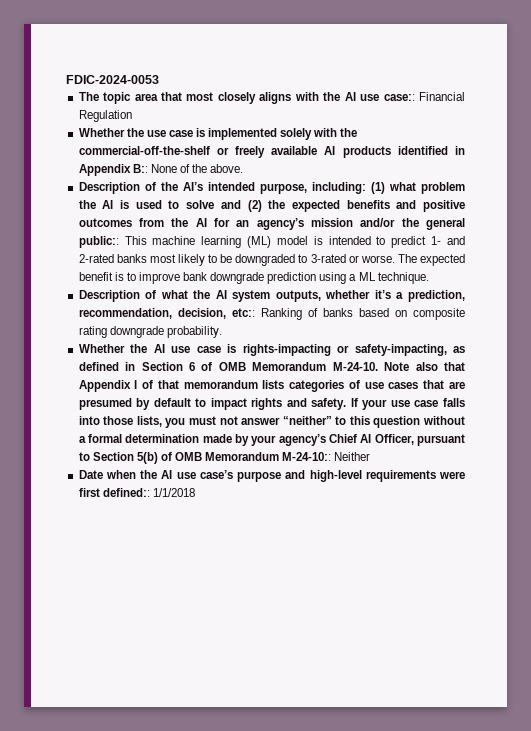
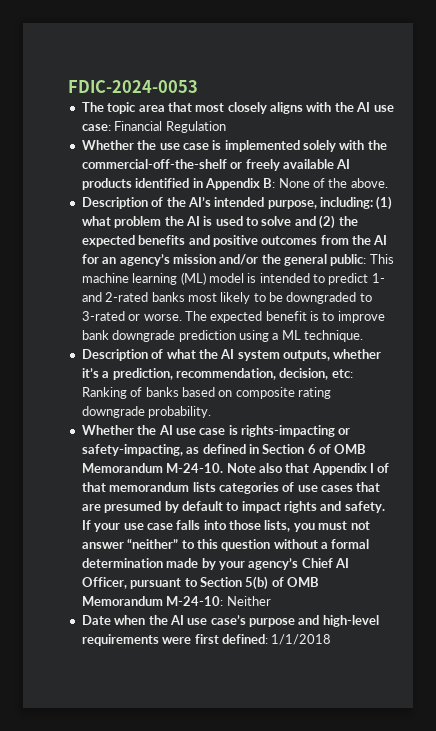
- The topic area that most closely aligns with the AI use case:: Financial Regulation
+ The topic area that most closely aligns with the AI use case: Financial Regulation
- Whether the use case is implemented solely with the commercial-off-the-shelf or freely available AI products identified in Appendix B:: None of the above.
+ Whether the use case is implemented solely with the commercial-off-the-shelf or freely available AI products identified in Appendix B: None of the above.
- Description of the AI’s intended purpose, including: (1) what problem the AI is used to solve and (2) the expected benefits and positive outcomes from the AI for an agency’s mission and/or the general public:: This machine learning (ML) model is intended to predict 1- and 2-rated banks most likely to be downgraded to 3-rated or worse.
+ Description of the AI’s intended purpose, including: (1) what problem the AI is used to solve and (2) the expected benefits and positive outcomes from the AI for an agency’s mission and/or the general public: This machine learning (ML) model is intended to predict 1- and 2-rated banks most likely to be downgraded to 3-rated or worse.
- Description of what the AI system outputs, whether it’s a prediction, recommendation, decision, etc:: Ranking of banks based on composite rating downgrade probability.
+ Description of what the AI system outputs, whether it’s a prediction, recommendation, decision, etc: Ranking of banks based on composite rating downgrade probability.
- If your use case falls into those lists, you must not answer “neither” to this question without a formal determination made by your agency’s Chief AI Officer, pursuant to Section 5(b) of OMB Memorandum M-24-10:: Neither
+ If your use case falls into those lists, you must not answer “neither” to this question without a formal determination made by your agency’s Chief AI Officer, pursuant to Section 5(b) of OMB Memorandum M-24-10: Neither
- Date when the AI use case’s purpose and high-level requirements were first defined:: 1/1/2018
+ Date when the AI use case’s purpose and high-level requirements were first defined: 1/1/2018

